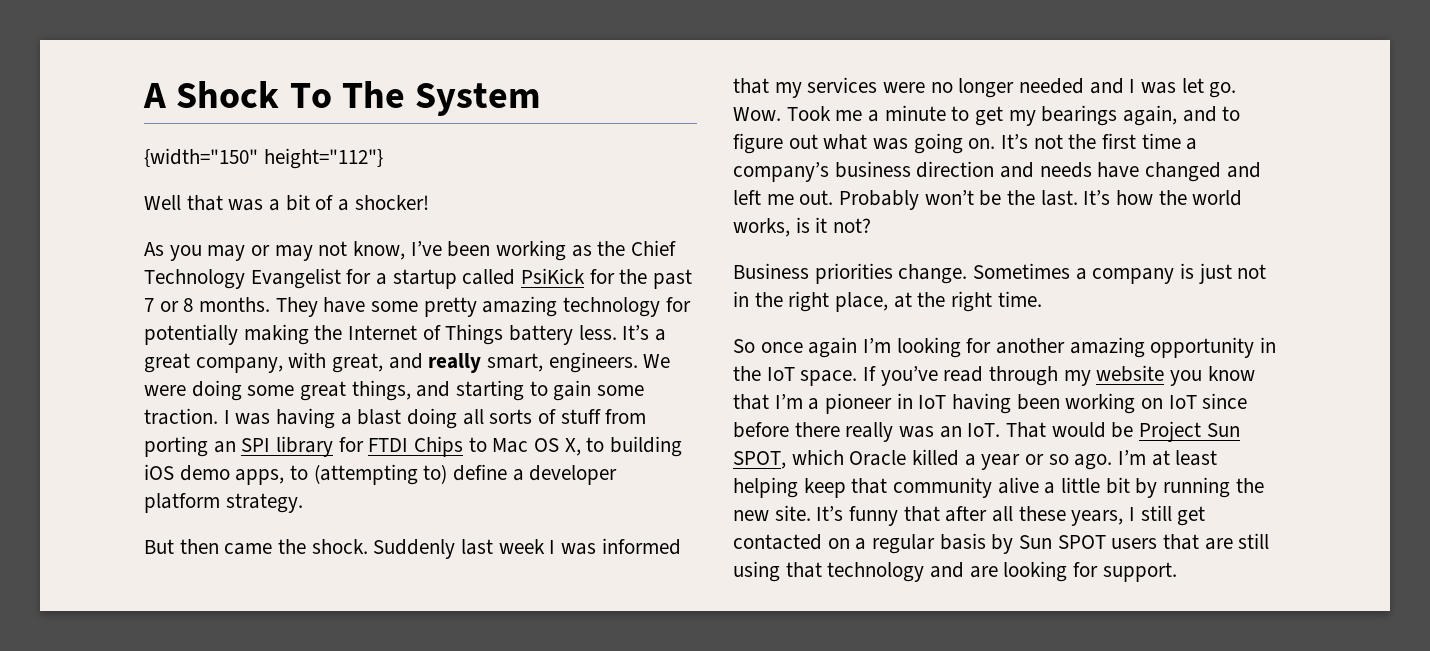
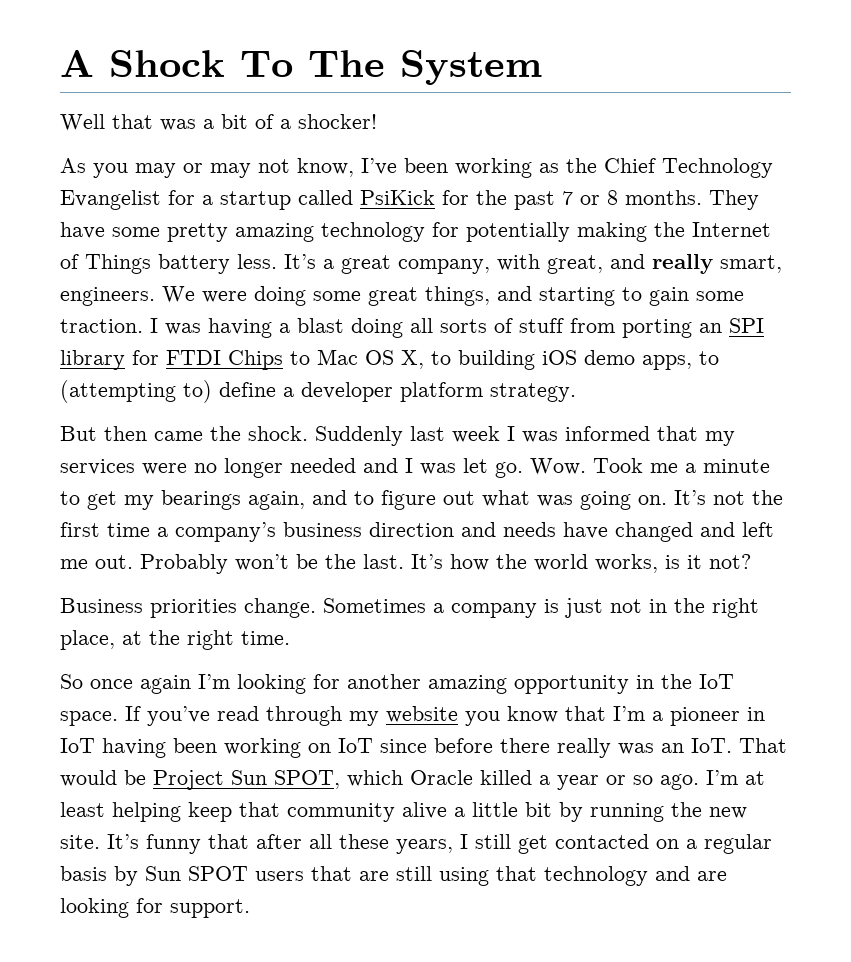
- {width="150" height="112"}

